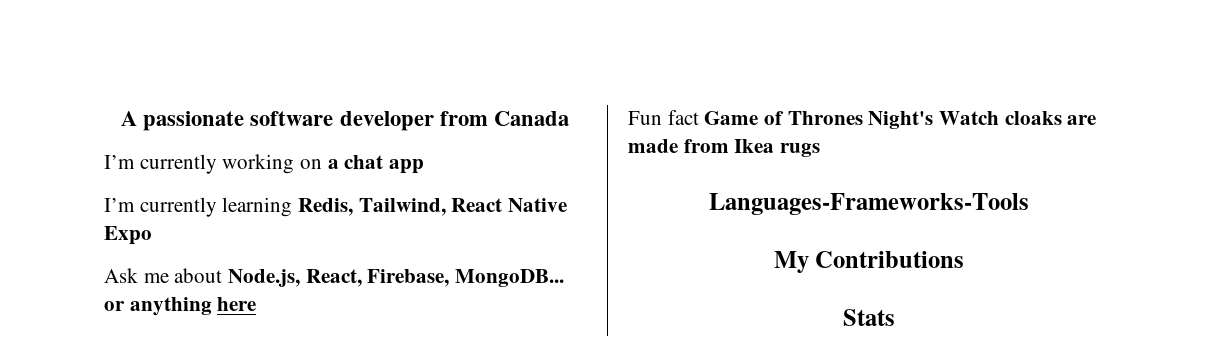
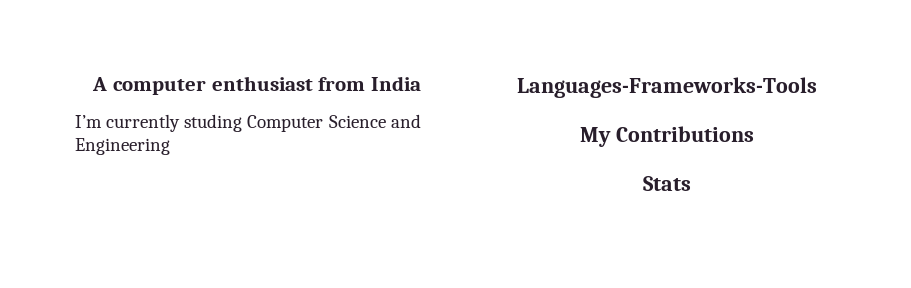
- A passionate software developer from Canada
- I’m currently working on a chat app
- I’m currently learning Redis, Tailwind, React Native Expo
- Ask me about Node.js, React, Firebase, MongoDB... or anything here
- Fun fact Game of Thrones Night's Watch cloaks are made from Ikea rugs
+ A computer enthusiast from India
+ I’m currently studing Computer Science and Engineering

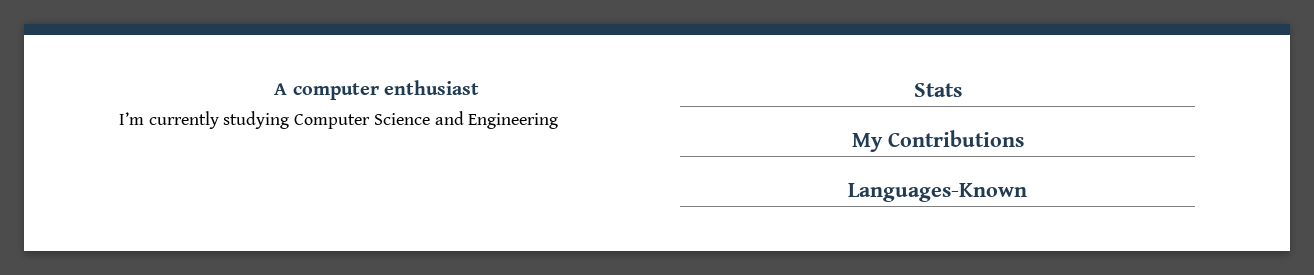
- A computer enthusiast from India
+ A computer enthusiast
- I’m currently studing Computer Science and Engineering
+ I’m currently studying Computer Science and Engineering
- Languages-Frameworks-Tools
+ Stats
- Stats
+ Languages-Known

